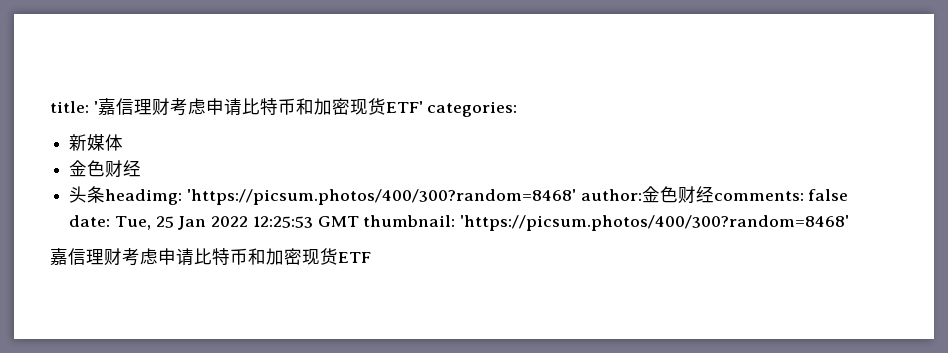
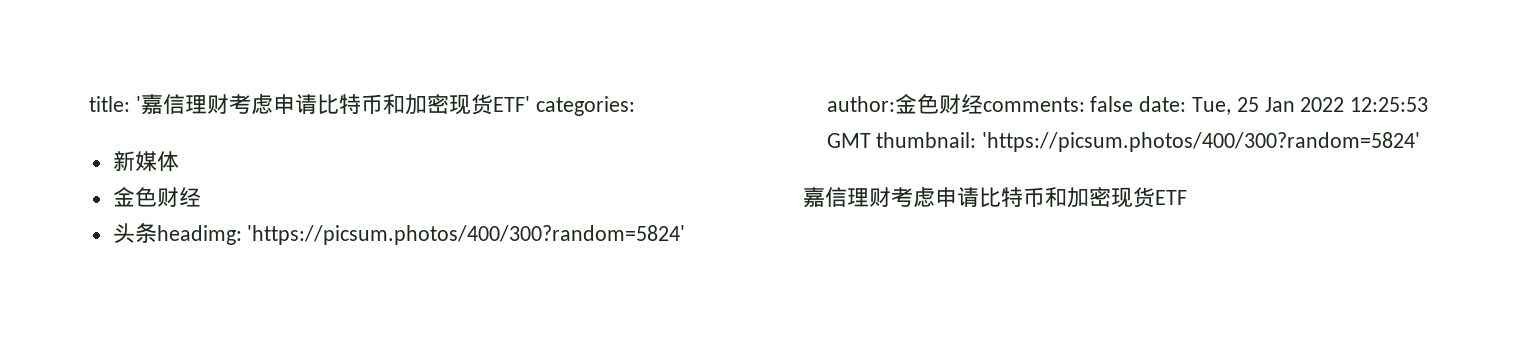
- 头条headimg: 'https://picsum.photos/400/300?random=8468' author:金色财经comments: false date: Tue, 25 Jan 2022 12:25:53 GMT thumbnail: 'https://picsum.photos/400/300?random=8468'
+ 头条headimg: 'https://picsum.photos/400/300?random=5824' author:金色财经comments: false date: Tue, 25 Jan 2022 12:25:53 GMT thumbnail: 'https://picsum.photos/400/300?random=5824'

